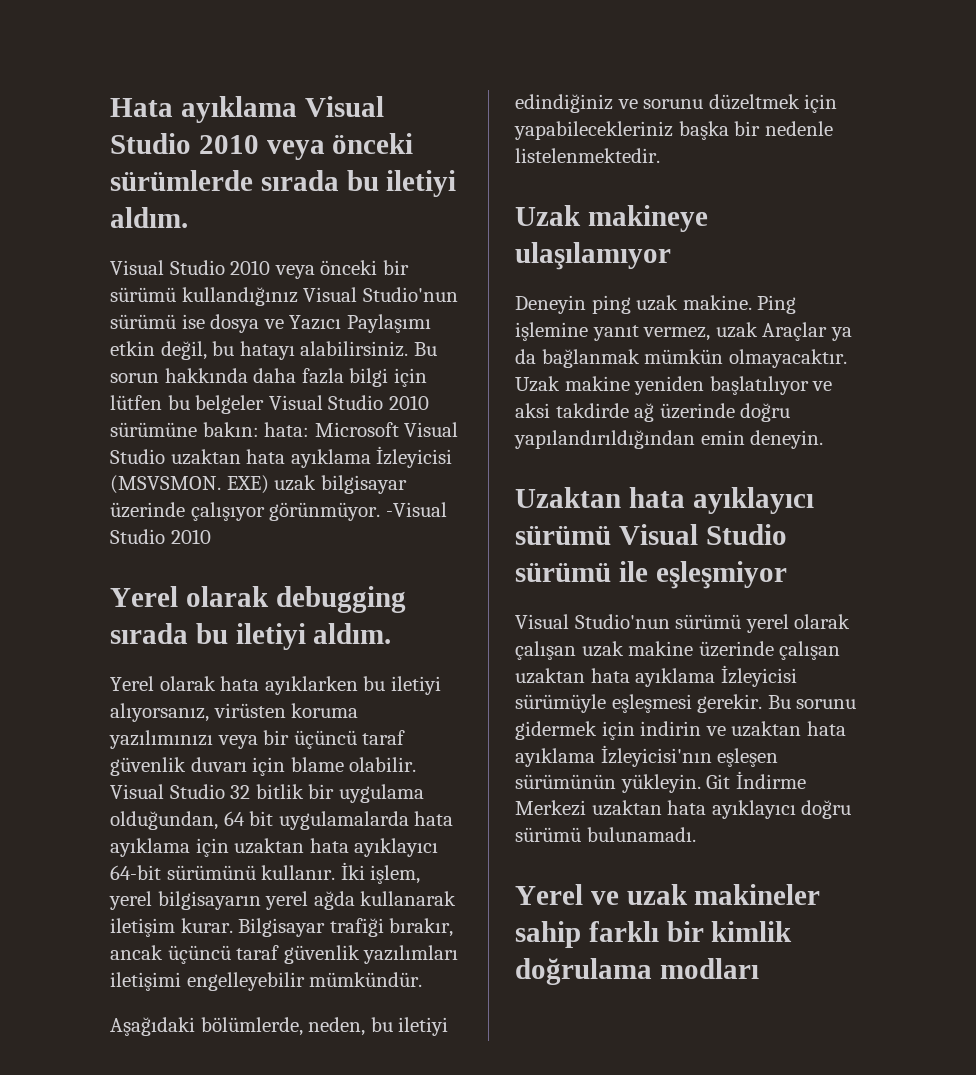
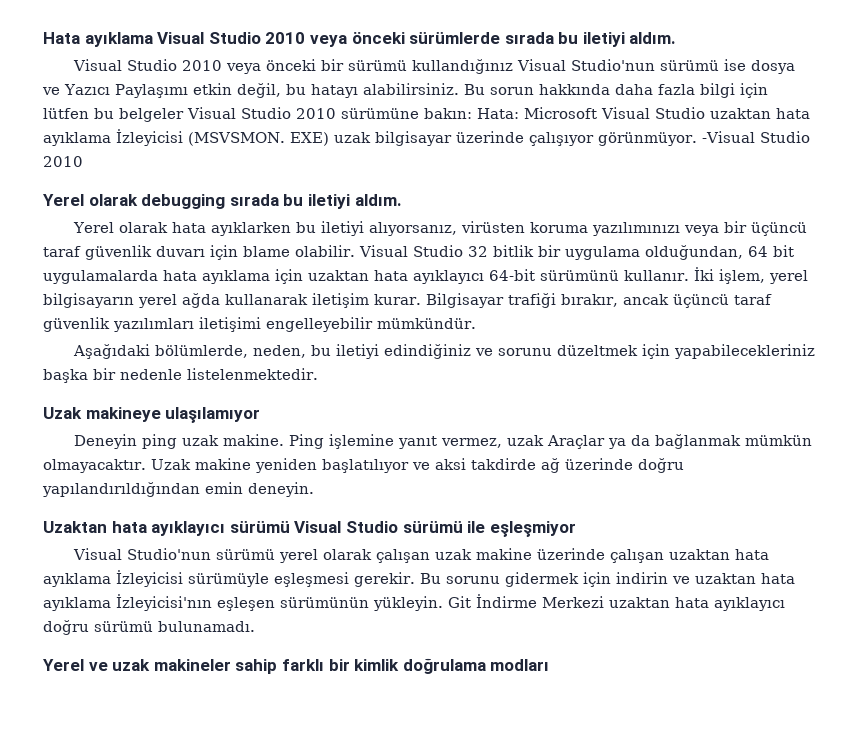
- Bu sorun hakkında daha fazla bilgi için lütfen bu belgeler Visual Studio 2010 sürümüne bakın: hata: Microsoft Visual Studio uzaktan hata ayıklama İzleyicisi (MSVSMON.
+ Bu sorun hakkında daha fazla bilgi için lütfen bu belgeler Visual Studio 2010 sürümüne bakın: Hata: Microsoft Visual Studio uzaktan hata ayıklama İzleyicisi (MSVSMON.

